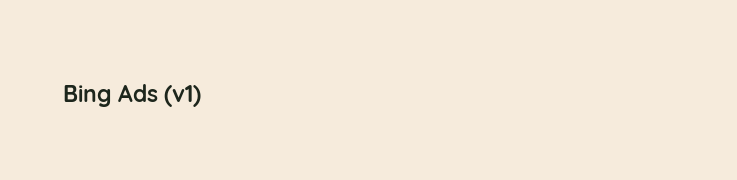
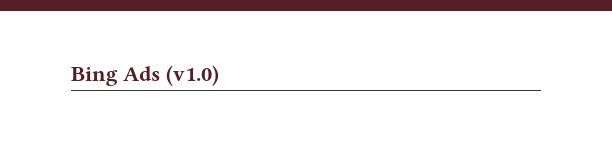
- Bing Ads (v1)
+ Bing Ads (v1.0)

